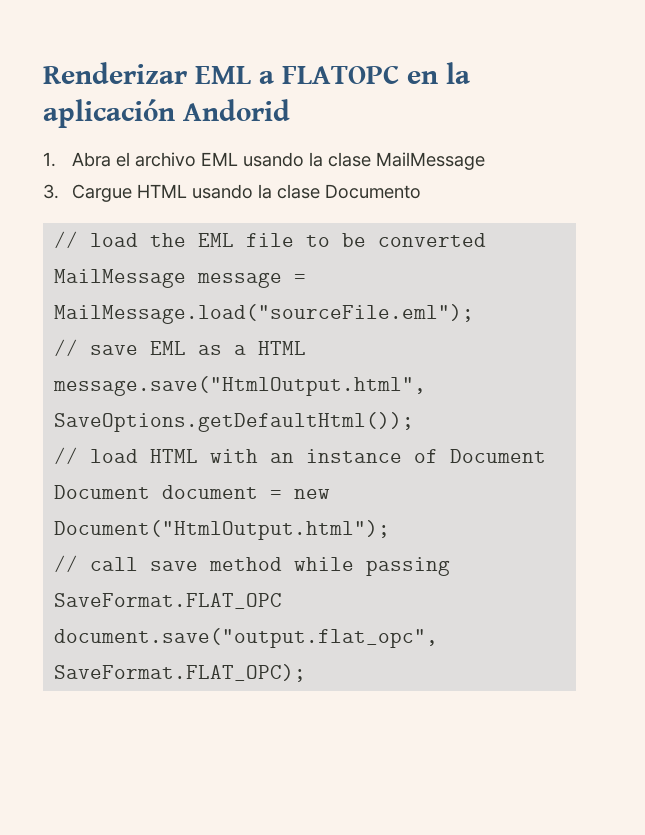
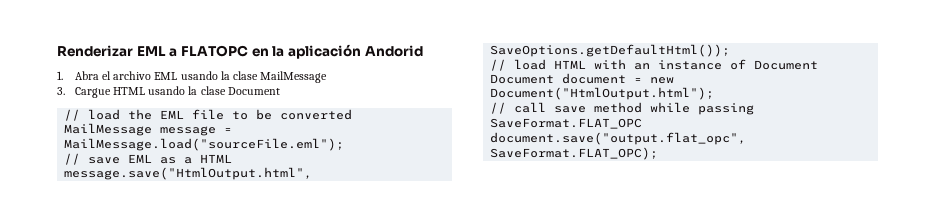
- 3. Cargue HTML usando la clase Documento
+ 3. Cargue HTML usando la clase Document

